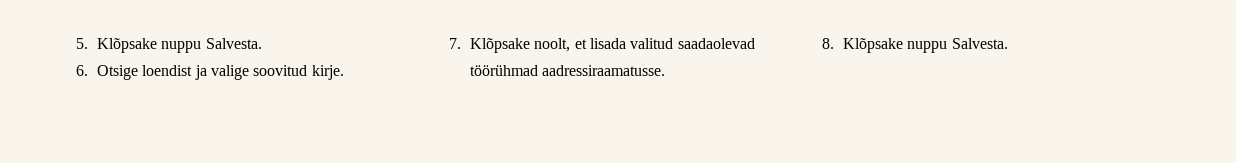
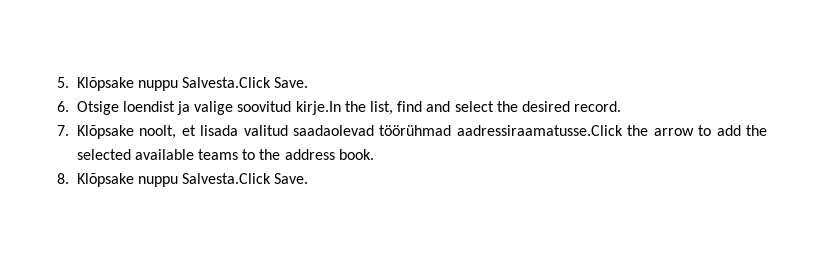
- 5. Klõpsake nuppu Salvesta.
+ 5. Klõpsake nuppu Salvesta.Click Save.
- 6. Otsige loendist ja valige soovitud kirje.
+ 6. Otsige loendist ja valige soovitud kirje.In the list, find and select the desired record.
- 7. Klõpsake noolt, et lisada valitud saadaolevad töörühmad aadressiraamatusse.
+ 7. Klõpsake noolt, et lisada valitud saadaolevad töörühmad aadressiraamatusse.Click the arrow to add the selected available teams to the address book.
- 8. Klõpsake nuppu Salvesta.
+ 8. Klõpsake nuppu Salvesta.Click Save.

